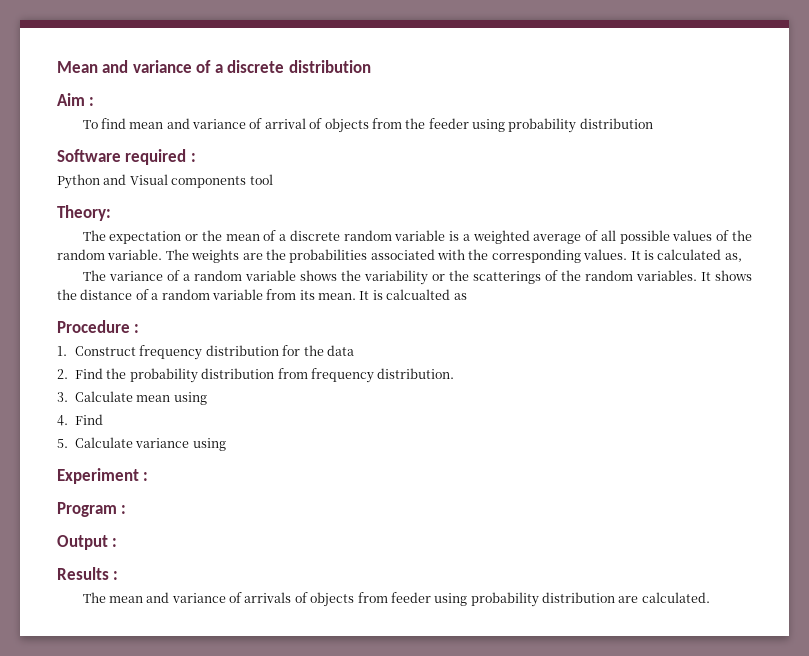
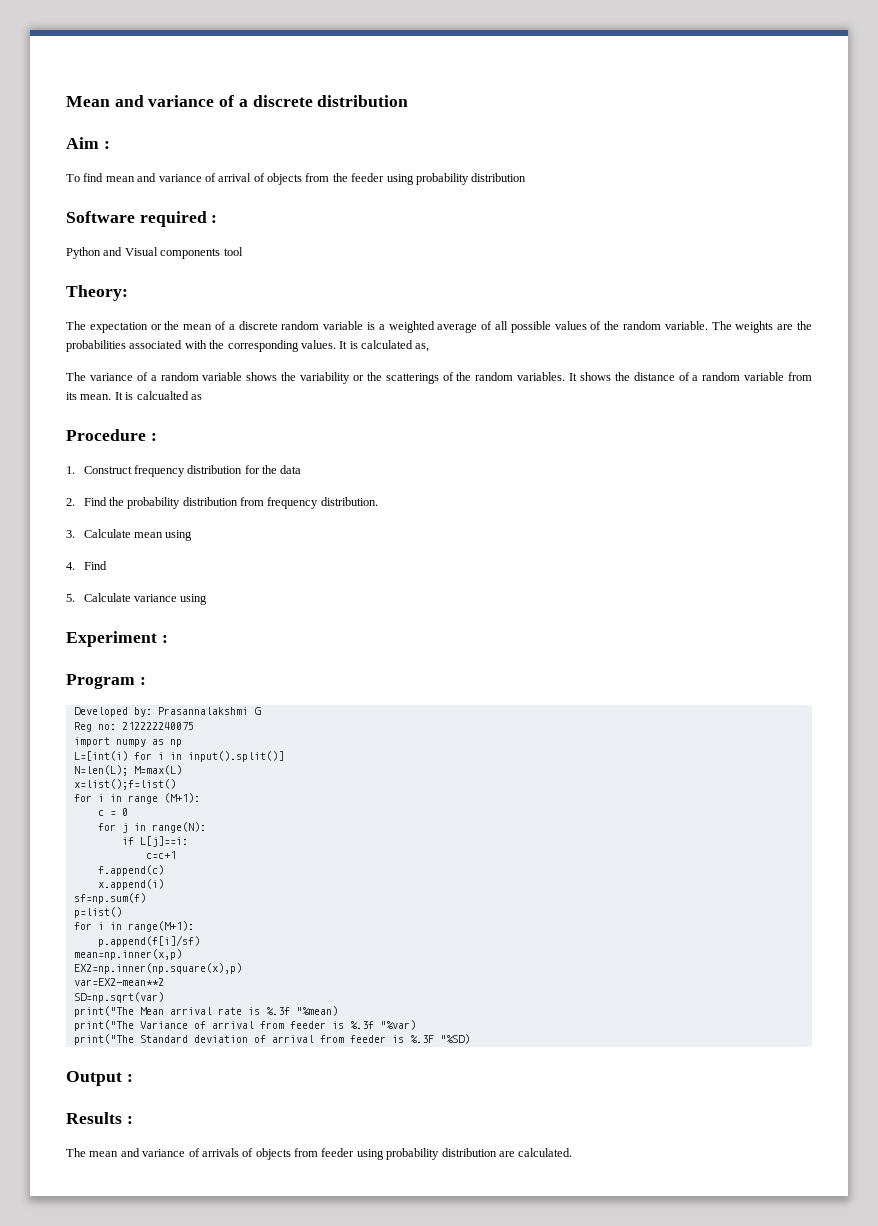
+ Developed by: Prasannalakshmi G
+ Reg no: 212222240075
+ import numpy as np
+ L=[int(i) for i in input().split()]
+ N=len(L); M=max(L)
+ x=list();f=list()
+ for i in range (M+1):
+ c = 0
+ for j in range(N):
+ if L[j]==i:
+ c=c+1
+ f.append(c)
+ x.append(i)
+ sf=np.sum(f)
+ p=list()
+ for i in range(M+1):
+ p.append(f[i]/sf)
+ mean=np.inner(x,p)
+ EX2=np.inner(np.square(x),p)
+ var=EX2-mean**2
+ SD=np.sqrt(var)
+ print("The Mean arrival rate is %.3f "%mean)
+ print("The Variance of arrival from feeder is %.3f "%var)
+ print("The Standard deviation of arrival from feeder is %.3F "%SD)

